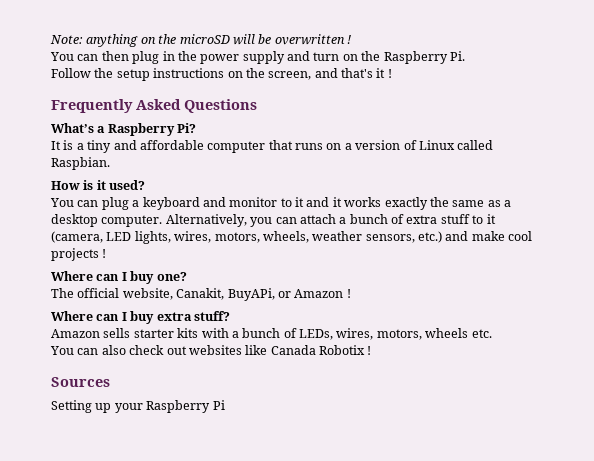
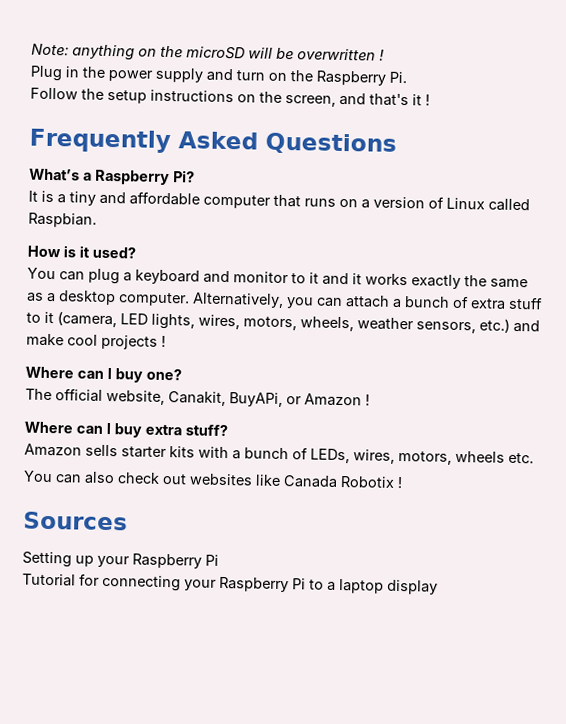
- You can then plug in the power supply and turn on the Raspberry Pi.
+ Plug in the power supply and turn on the Raspberry Pi.
+ Tutorial for connecting your Raspberry Pi to a laptop display

